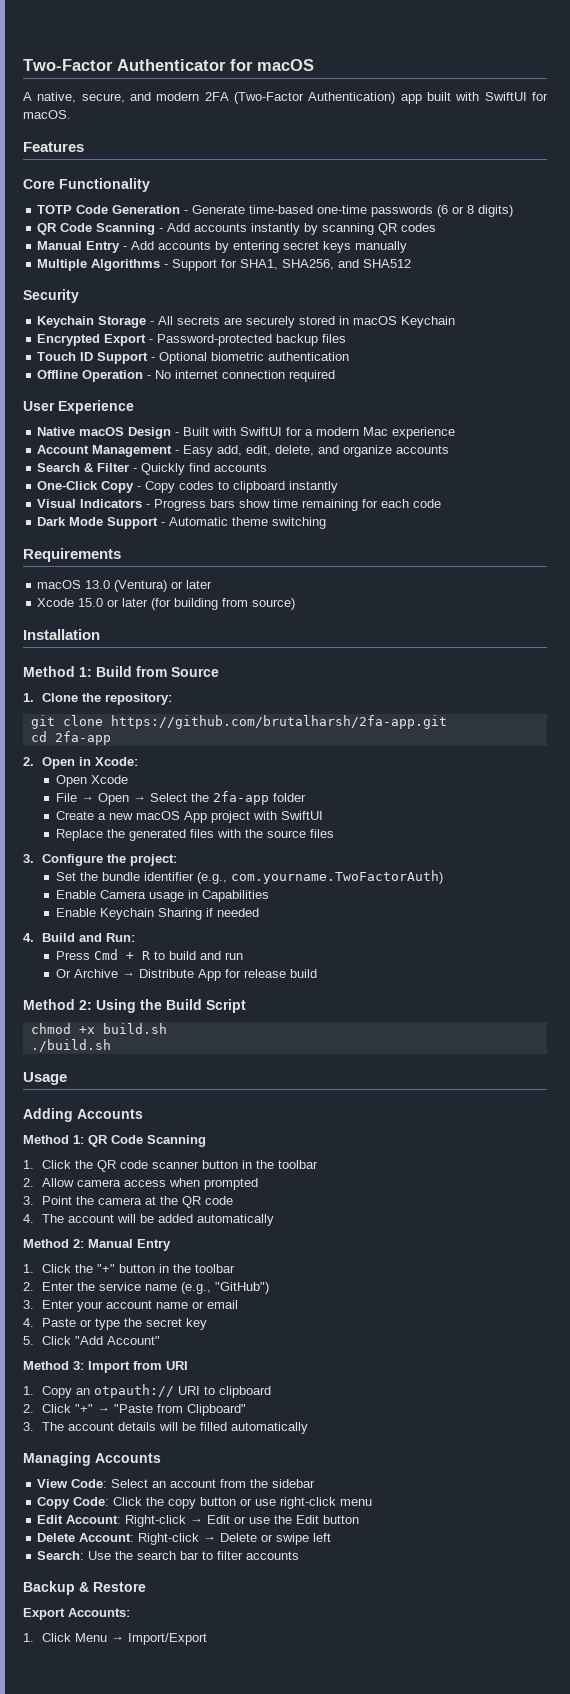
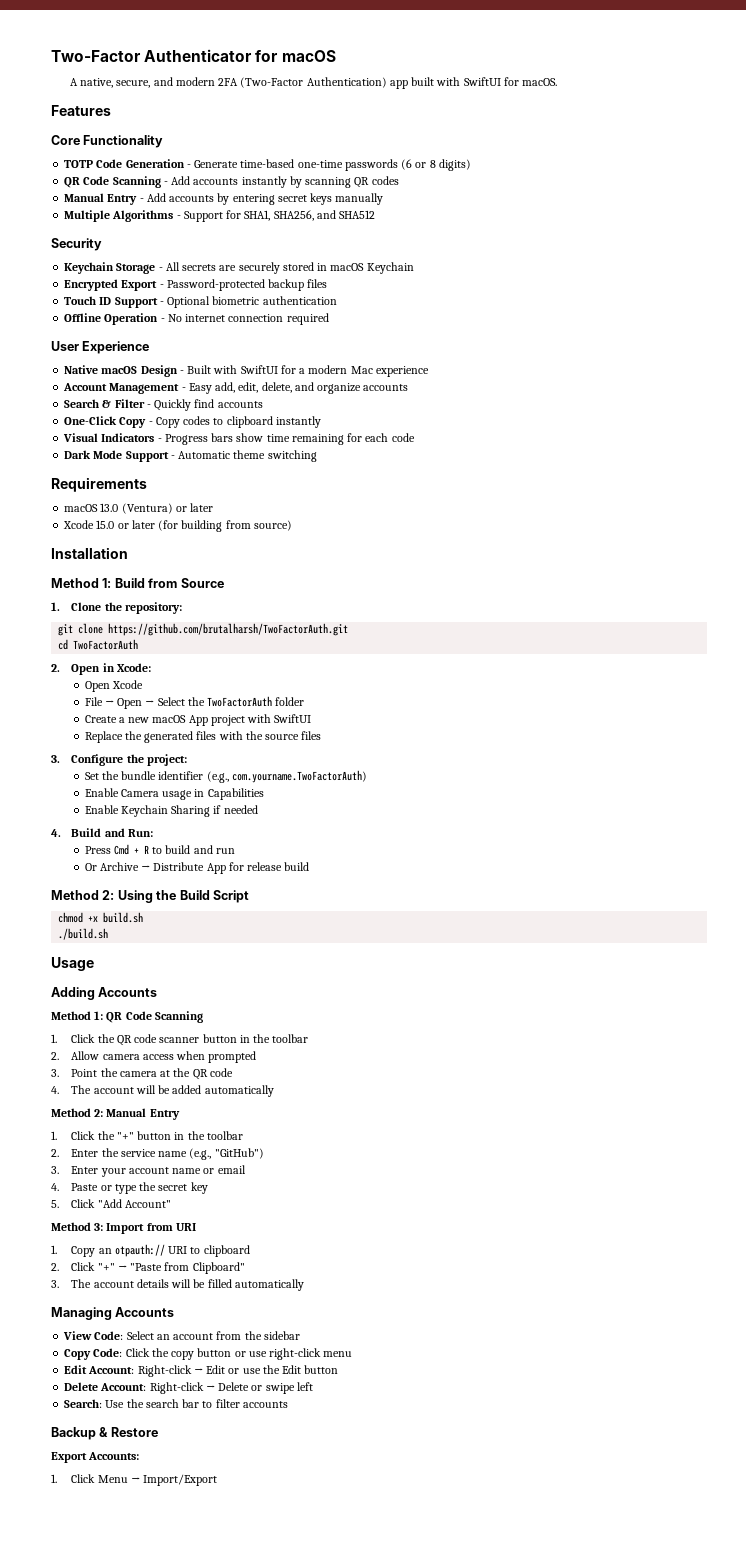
- git clone https://github.com/brutalharsh/2fa-app.git
+ git clone https://github.com/brutalharsh/TwoFactorAuth.git
- cd 2fa-app
+ cd TwoFactorAuth
- File → Open → Select the 2fa-app folder
+ File → Open → Select the TwoFactorAuth folder

